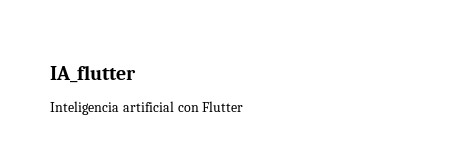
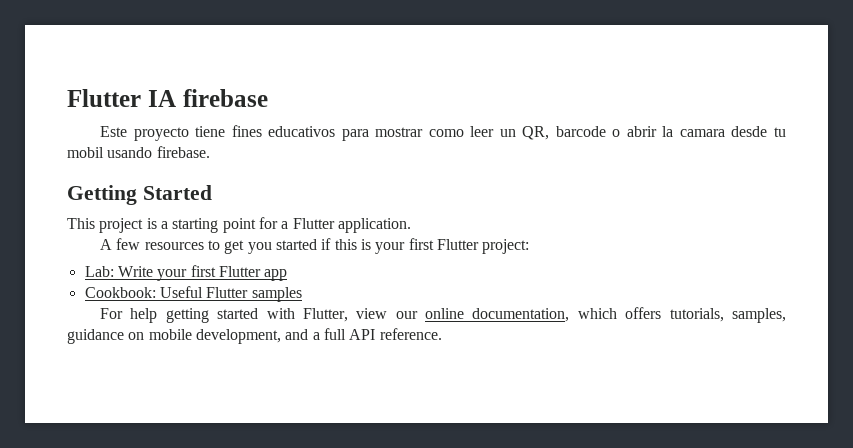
- IA_flutter
- Inteligencia artificial con Flutter
+ Flutter IA firebase
+ Este proyecto tiene fines educativos para mostrar como leer un QR, barcode o abrir la camara desde tu mobil usando firebase.
+ Getting Started
+ This project is a starting point for a Flutter application.
+ A few resources to get you started if this is your first Flutter project:
+ Lab: Write your first Flutter app
+ Cookbook: Useful Flutter samples
+ For help getting started with Flutter, view our online documentation, which offers tutorials, samples, guidance on mobile development, and a full API reference.

